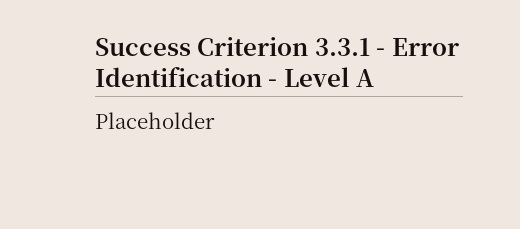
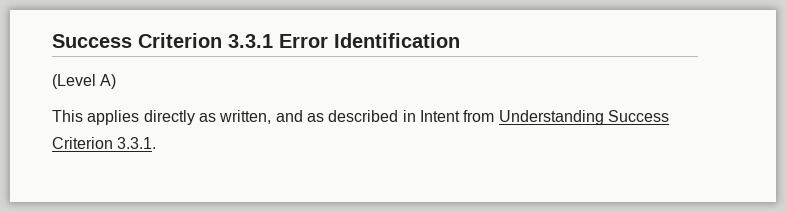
- Success Criterion 3.3.1 - Error Identification - Level A
- Placeholder
+ Success Criterion 3.3.1 Error Identification
+ (Level A)
+ This applies directly as written, and as described in Intent from Understanding Success Criterion 3.3.1.

